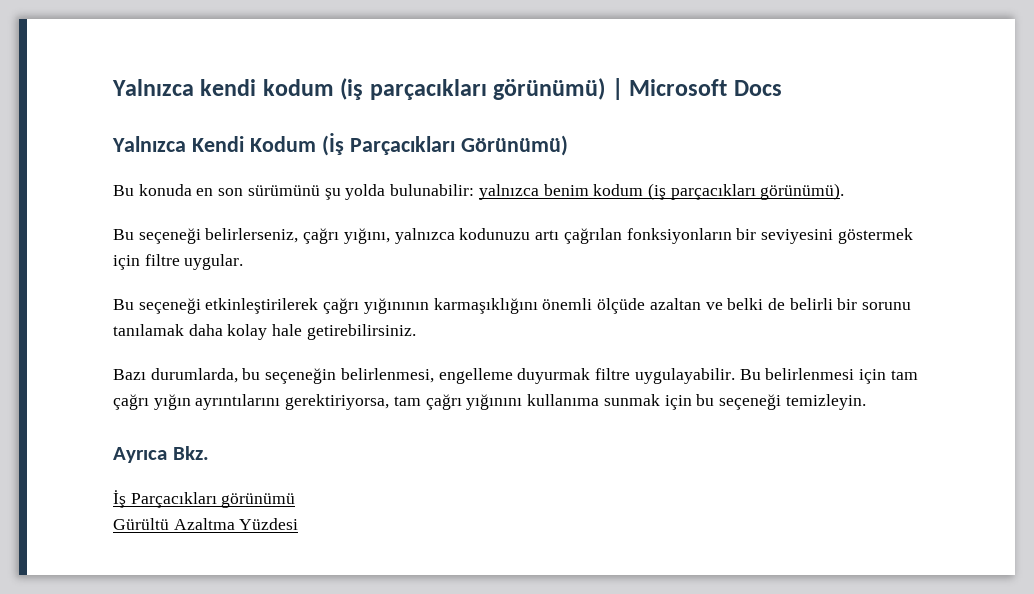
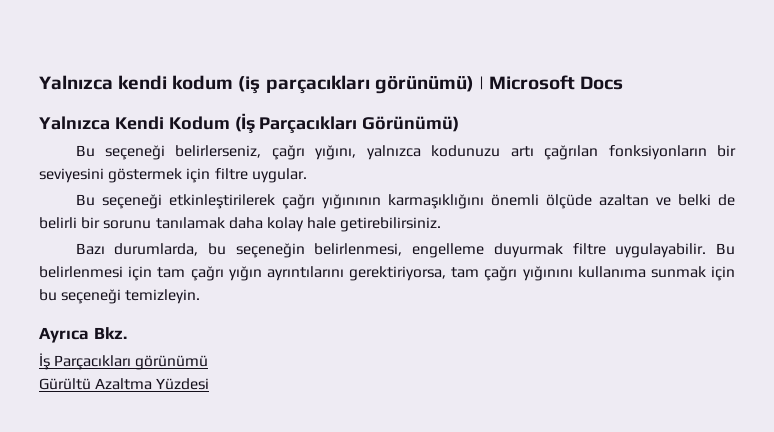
- Bu konuda en son sürümünü şu yolda bulunabilir: yalnızca benim kodum (iş parçacıkları görünümü).

